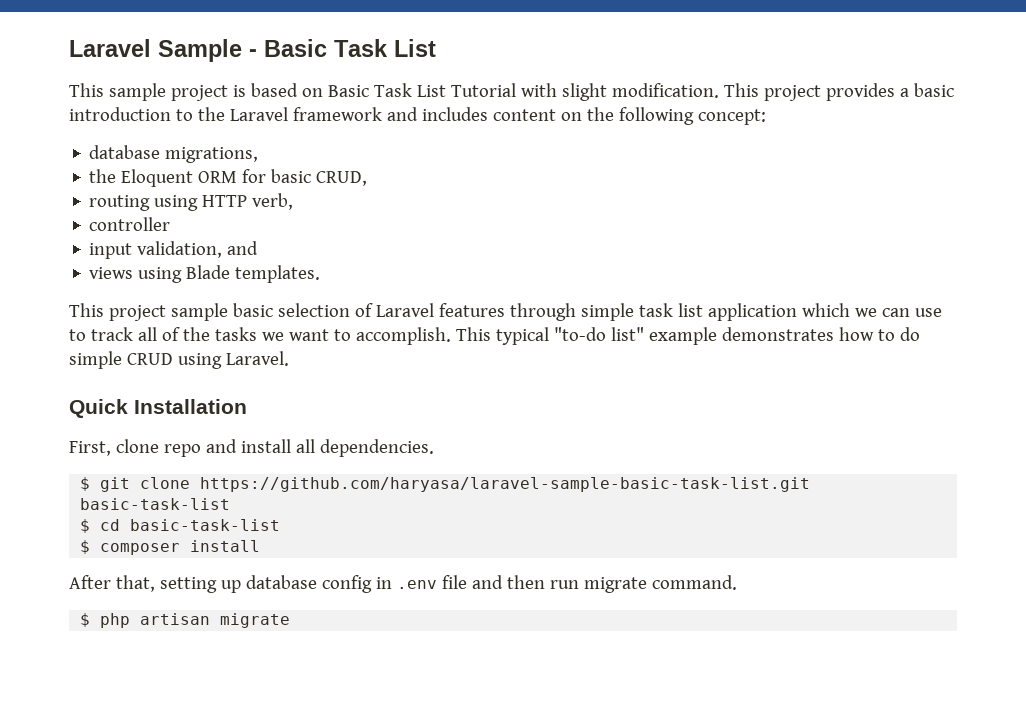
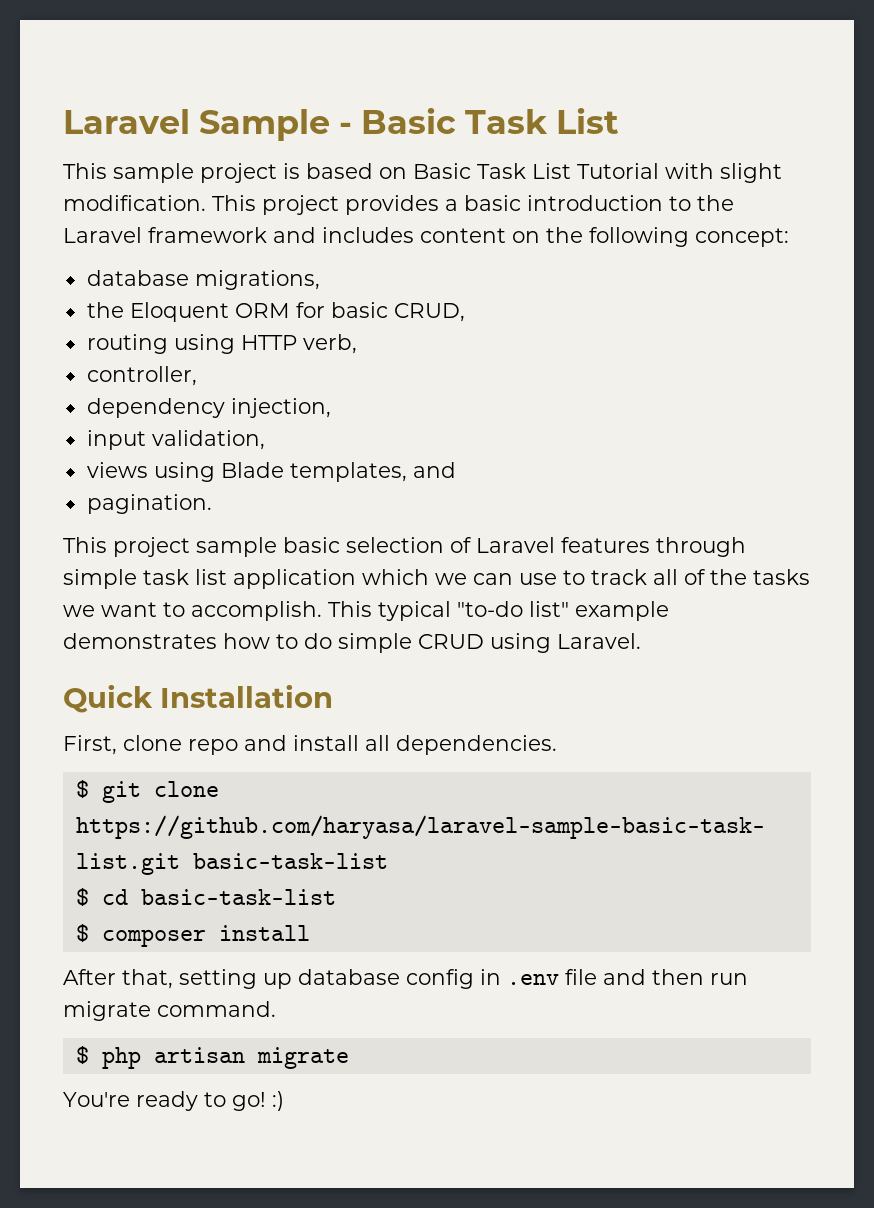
- controller
+ controller,
+ dependency injection,
- input validation, and
+ input validation,
- views using Blade templates.
+ views using Blade templates, and
+ pagination.
+ You're ready to go! :)

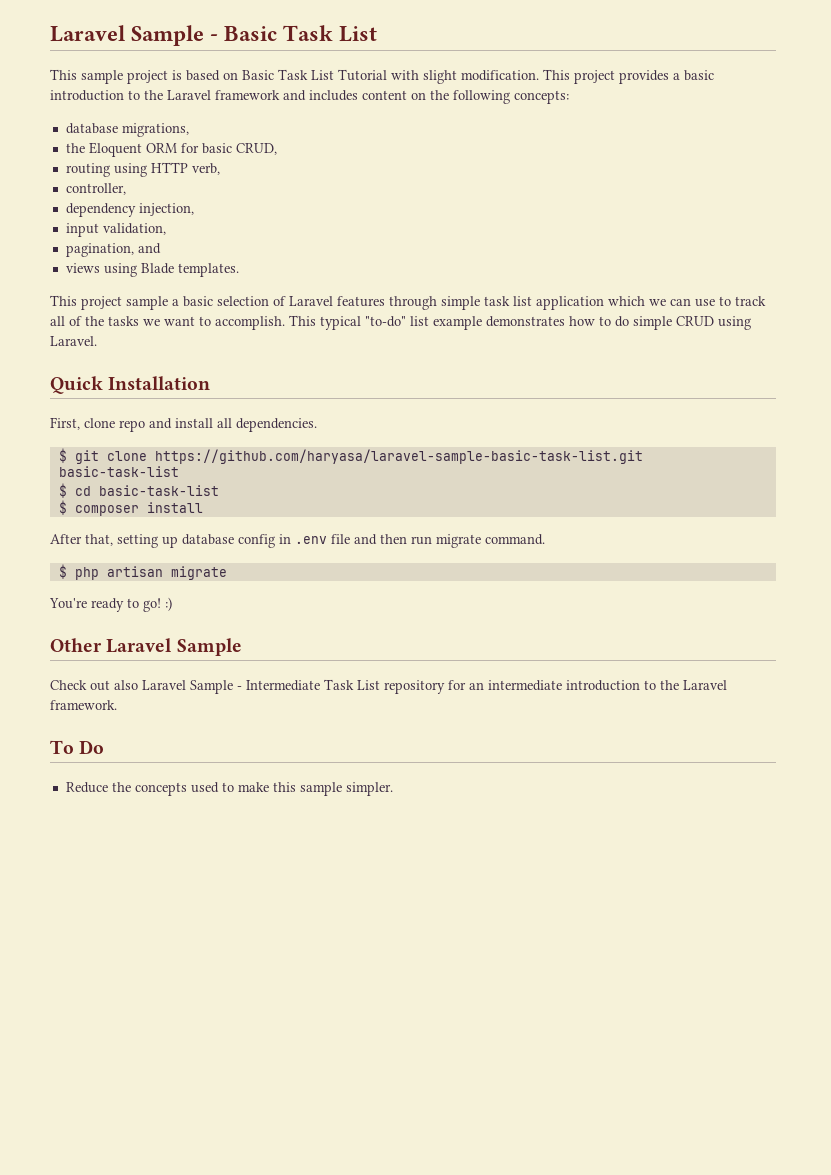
- This project provides a basic introduction to the Laravel framework and includes content on the following concept:
+ This project provides a basic introduction to the Laravel framework and includes content on the following concepts:
+ pagination, and
- views using Blade templates, and
- pagination.
+ views using Blade templates.
- This project sample basic selection of Laravel features through simple task list application which we can use to track all of the tasks we want to accomplish.
+ This project sample a basic selection of Laravel features through simple task list application which we can use to track all of the tasks we want to accomplish.
- This typical "to-do list" example demonstrates how to do simple CRUD using Laravel.
+ This typical "to-do" list example demonstrates how to do simple CRUD using Laravel.
+ Other Laravel Sample
+ Check out also Laravel Sample - Intermediate Task List repository for an intermediate introduction to the Laravel framework.
+ To Do
+ Reduce the concepts used to make this sample simpler.

